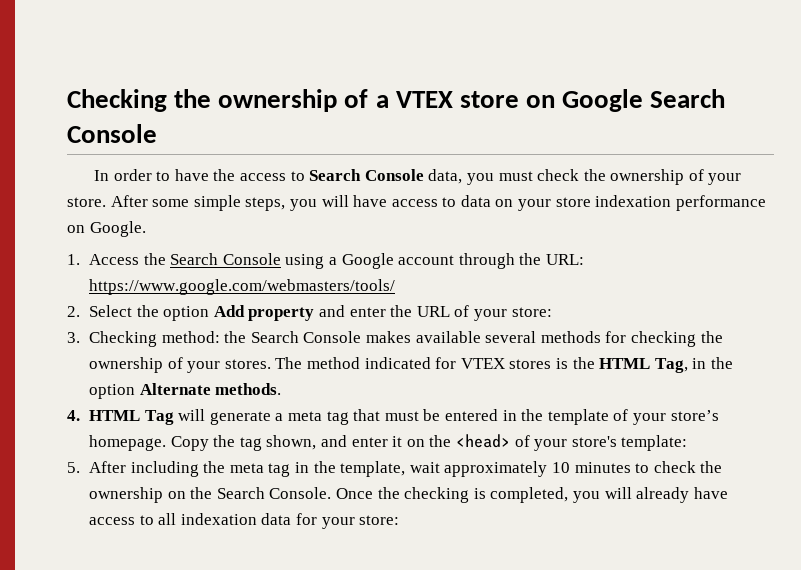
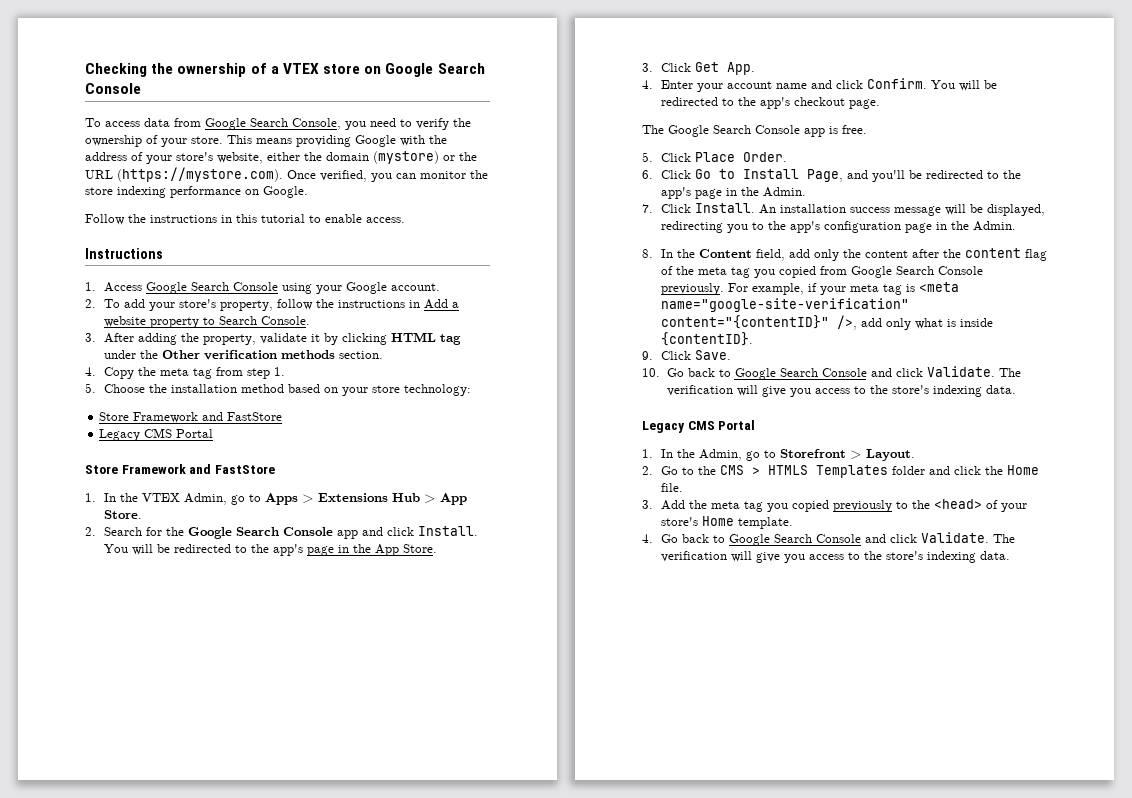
- In order to have the access to Search Console data, you must check the ownership of your store.
+ To access data from Google Search Console, you need to verify the ownership of your store.
- After some simple steps, you will have access to data on your store indexation performance on Google.
+ This means providing Google with the address of your store's website, either the domain (mystore) or the URL (https://mystore.com). Once verified, you can monitor the store indexing performance on Google.
+ Follow the instructions in this tutorial to enable access.
+ Instructions
- 1. Access the Search Console using a Google account through the URL: https://www.google.com/webmasters/tools/
- 2. Select the option Add property and enter the URL of your store:
- 3. Checking method: the Search Console makes available several methods for checking the ownership of your stores. The method indicated for VTEX stores is the HTML Tag, in the option Alternate methods.
- 4. HTML Tag will generate a meta tag that must be entered in the template of your store’s homepage. Copy the tag shown, and enter it on the <head> of your store's template:
- 5. After including the meta tag in the template, wait approximately 10 minutes to check the ownership on the Search Console. Once the checking is completed, you will already have access to all indexation data for your store:
+ 1. Access Google Search Console using your Google account.
+ 2. To add your store's property, follow the instructions in Add a website property to Search Console.
+ 3. After adding the property, validate it by clicking HTML tag under the Other verification methods section.
+ 4. Copy the meta tag from step 1.
+ 5. Choose the installation method based on your store technology:
+ Store Framework and FastStore
+ Legacy CMS Portal
+ Store Framework and FastStore
+ 1. In the VTEX Admin, go to Apps > Extensions Hub > App Store.
+ 2. Search for the Google Search Console app and click Install. You will be redirected to the app's page in the App Store.
+ 3. Click Get App.
+ 4. Enter your account name and click Confirm. You will be redirected to the app's checkout page.
+ The Google Search Console app is free.
+ 5. Click Place Order.
+ 6. Click Go to Install Page, and you'll be redirected to the app's page in the Admin.
+ 7. Click Install. An installation success message will be displayed, redirecting you to the app's configuration page in the Admin.
+ 8. In the Content field, add only the content after the content flag of the meta tag you copied from Google Search Console previously. For example, if your meta tag is <meta name="google-site-verification" content="{contentID}" />, add only what is inside {contentID}.
+ 9. Click Save.
+ 10. Go back to Google Search Console and click Validate. The verification will give you access to the store's indexing data.
+ Legacy CMS Portal
+ 1. In the Admin, go to Storefront > Layout.
+ 2. Go to the CMS > HTMLS Templates folder and click the Home file.
+ 3. Add the meta tag you copied previously to the <head> of your store's Home template.
+ 4. Go back to Google Search Console and click Validate. The verification will give you access to the store's indexing data.

